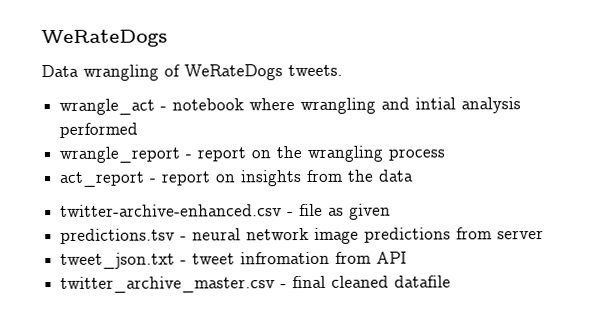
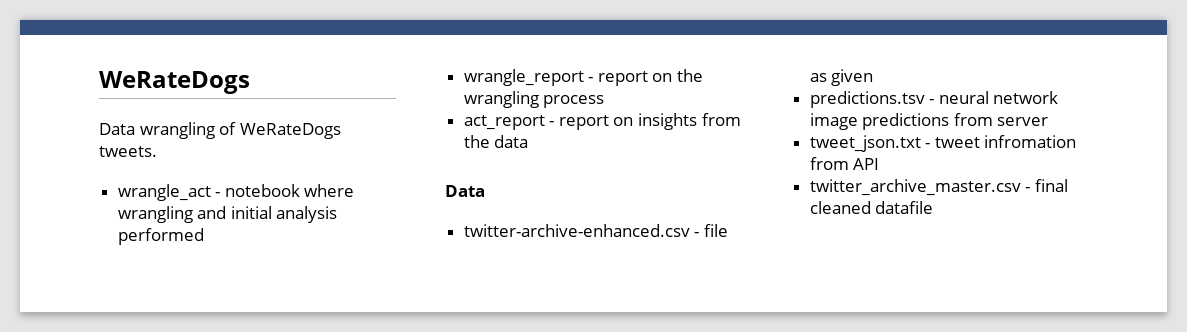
- wrangle_act - notebook where wrangling and intial analysis performed
+ wrangle_act - notebook where wrangling and initial analysis performed
  act_report - report on insights from the data
+ Data

